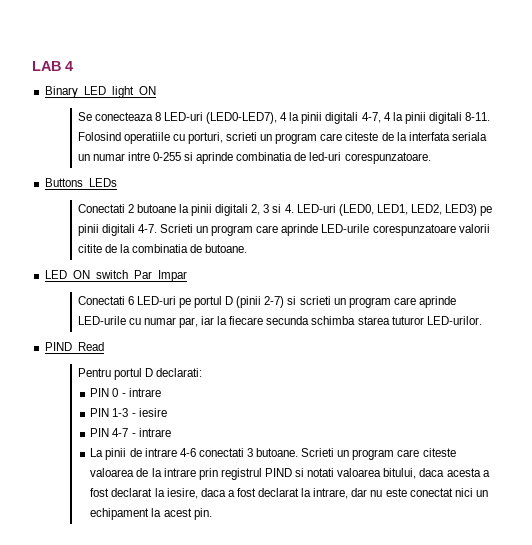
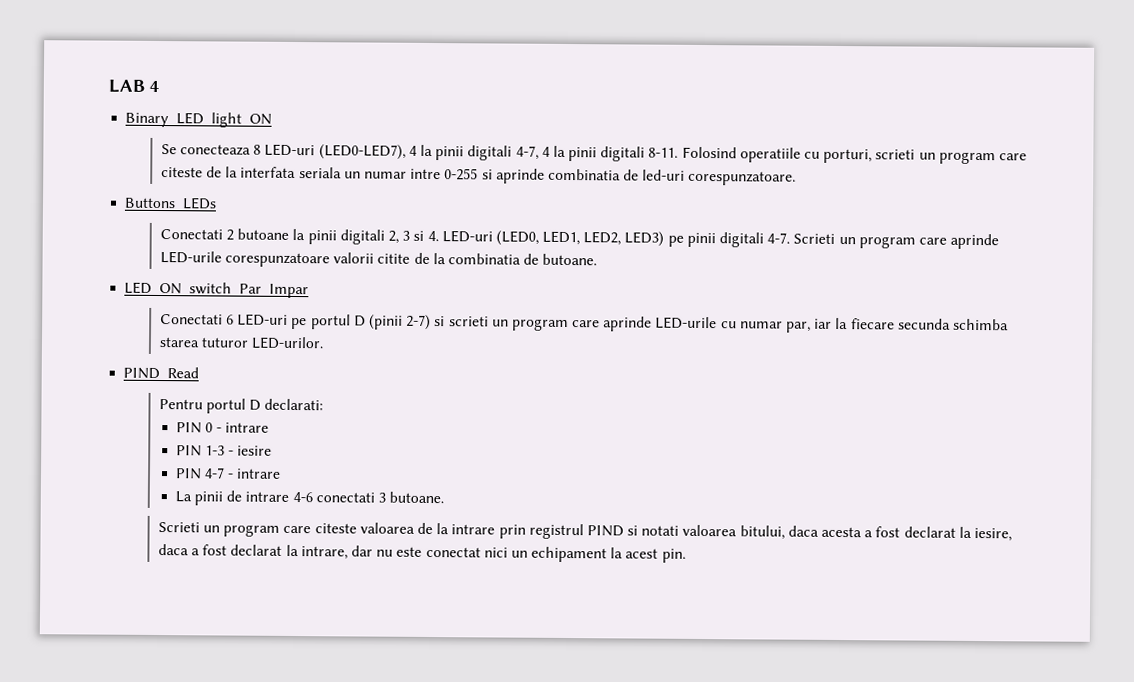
- La pinii de intrare 4-6 conectati 3 butoane. Scrieti un program care citeste valoarea de la intrare prin registrul PIND si notati valoarea bitului, daca acesta a fost declarat la iesire, daca a fost declarat la intrare, dar nu este conectat nici un echipament la acest pin.
+ La pinii de intrare 4-6 conectati 3 butoane.
+ Scrieti un program care citeste valoarea de la intrare prin registrul PIND si notati valoarea bitului, daca acesta a fost declarat la iesire, daca a fost declarat la intrare, dar nu este conectat nici un echipament la acest pin.

